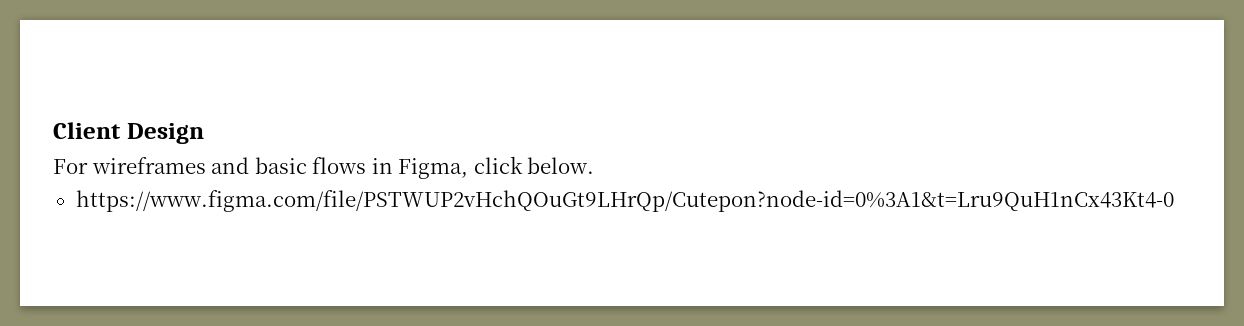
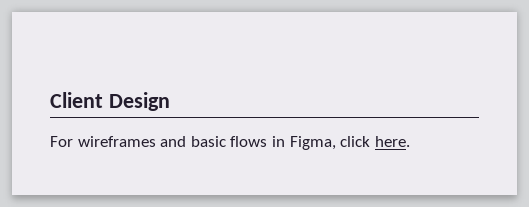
- For wireframes and basic flows in Figma, click below.
- https://www.figma.com/file/PSTWUP2vHchQOuGt9LHrQp/Cutepon?node-id=0%3A1&t=Lru9QuH1nCx43Kt4-0
+ For wireframes and basic flows in Figma, click here.

